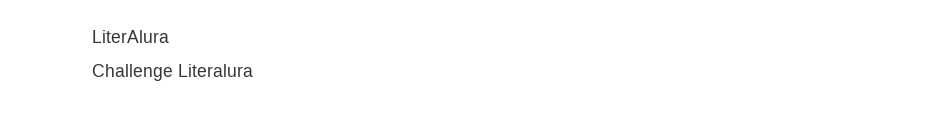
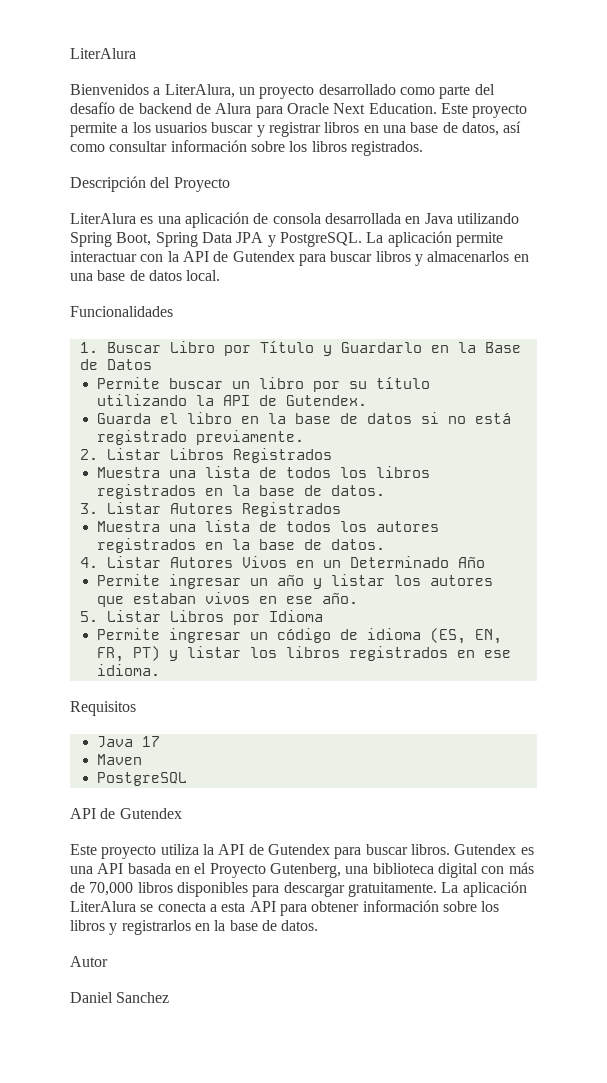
- Challenge Literalura
+ Bienvenidos a LiterAlura, un proyecto desarrollado como parte del desafío de backend de Alura para Oracle Next Education. Este proyecto permite a los usuarios buscar y registrar libros en una base de datos, así como consultar información sobre los libros registrados.
+ Descripción del Proyecto
+ LiterAlura es una aplicación de consola desarrollada en Java utilizando Spring Boot, Spring Data JPA y PostgreSQL. La aplicación permite interactuar con la API de Gutendex para buscar libros y almacenarlos en una base de datos local.
+ Funcionalidades
+ 1. Buscar Libro por Título y Guardarlo en la Base de Datos
+ Permite buscar un libro por su título utilizando la API de Gutendex.
+ Guarda el libro en la base de datos si no está registrado previamente.
+ 2. Listar Libros Registrados
+ Muestra una lista de todos los libros registrados en la base de datos.
+ 3. Listar Autores Registrados
+ Muestra una lista de todos los autores registrados en la base de datos.
+ 4. Listar Autores Vivos en un Determinado Año
+ Permite ingresar un año y listar los autores que estaban vivos en ese año.
+ 5. Listar Libros por Idioma
+ Permite ingresar un código de idioma (ES, EN, FR, PT) y listar los libros registrados en ese idioma.
+ Requisitos
+ Java 17
+ Maven
+ PostgreSQL
+ API de Gutendex
+ Este proyecto utiliza la API de Gutendex para buscar libros. Gutendex es una API basada en el Proyecto Gutenberg, una biblioteca digital con más de 70,000 libros disponibles para descargar gratuitamente. La aplicación LiterAlura se conecta a esta API para obtener información sobre los libros y registrarlos en la base de datos.
+ Autor
+ Daniel Sanchez

